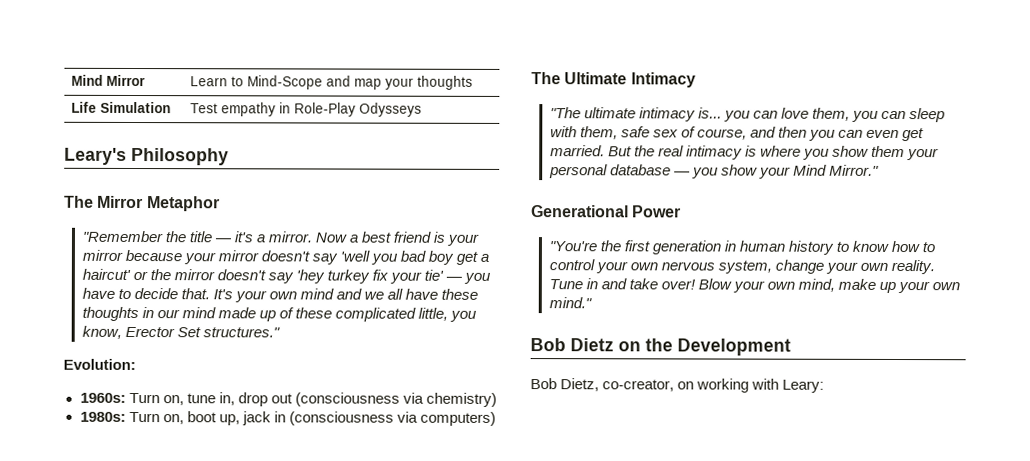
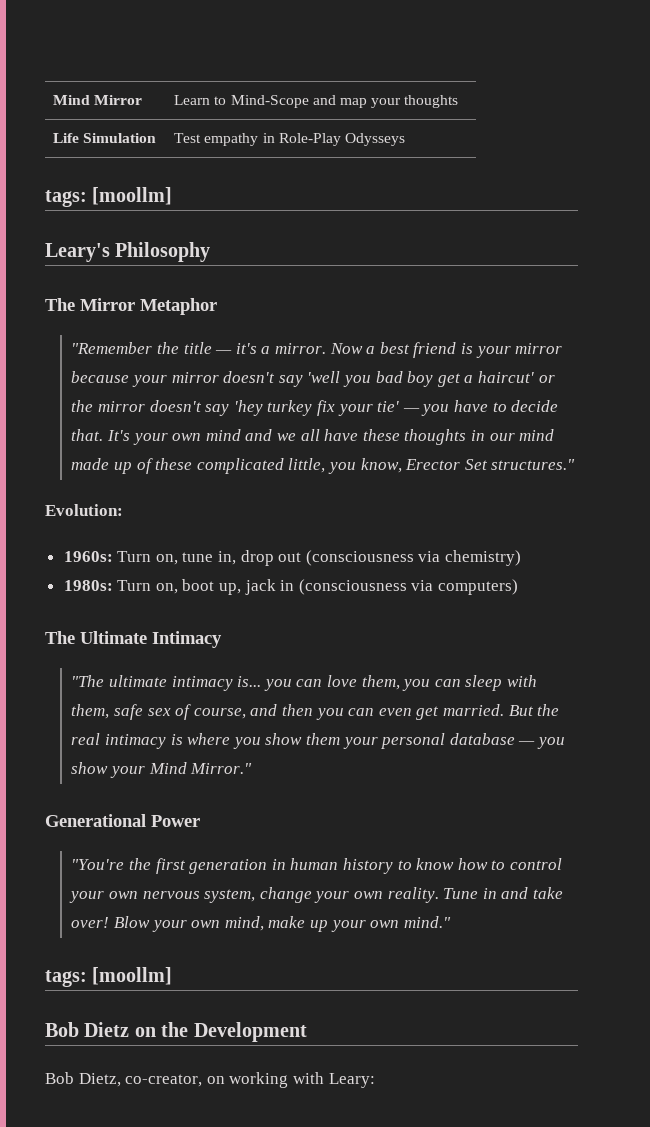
  Life Simulation | Test empathy in Role-Play Odysseys
+ tags: [moollm]
  Blow your own mind, make up your own mind."
+ tags: [moollm]

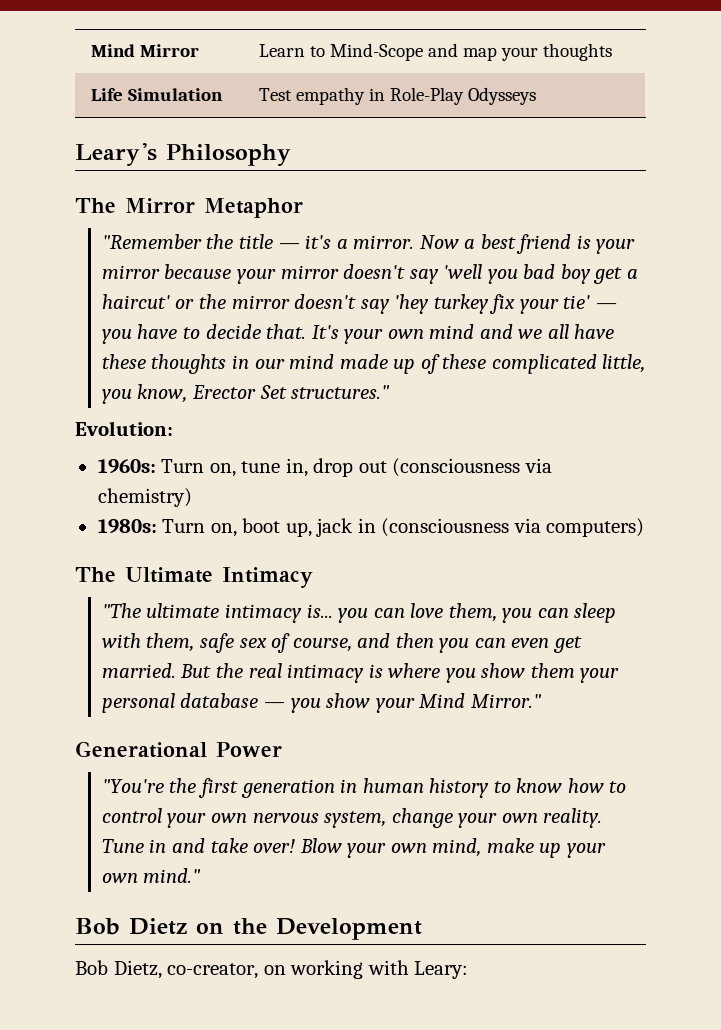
  Life Simulation | Test empathy in Role-Play Odysseys
- tags: [moollm]
  Blow your own mind, make up your own mind."
- tags: [moollm]

